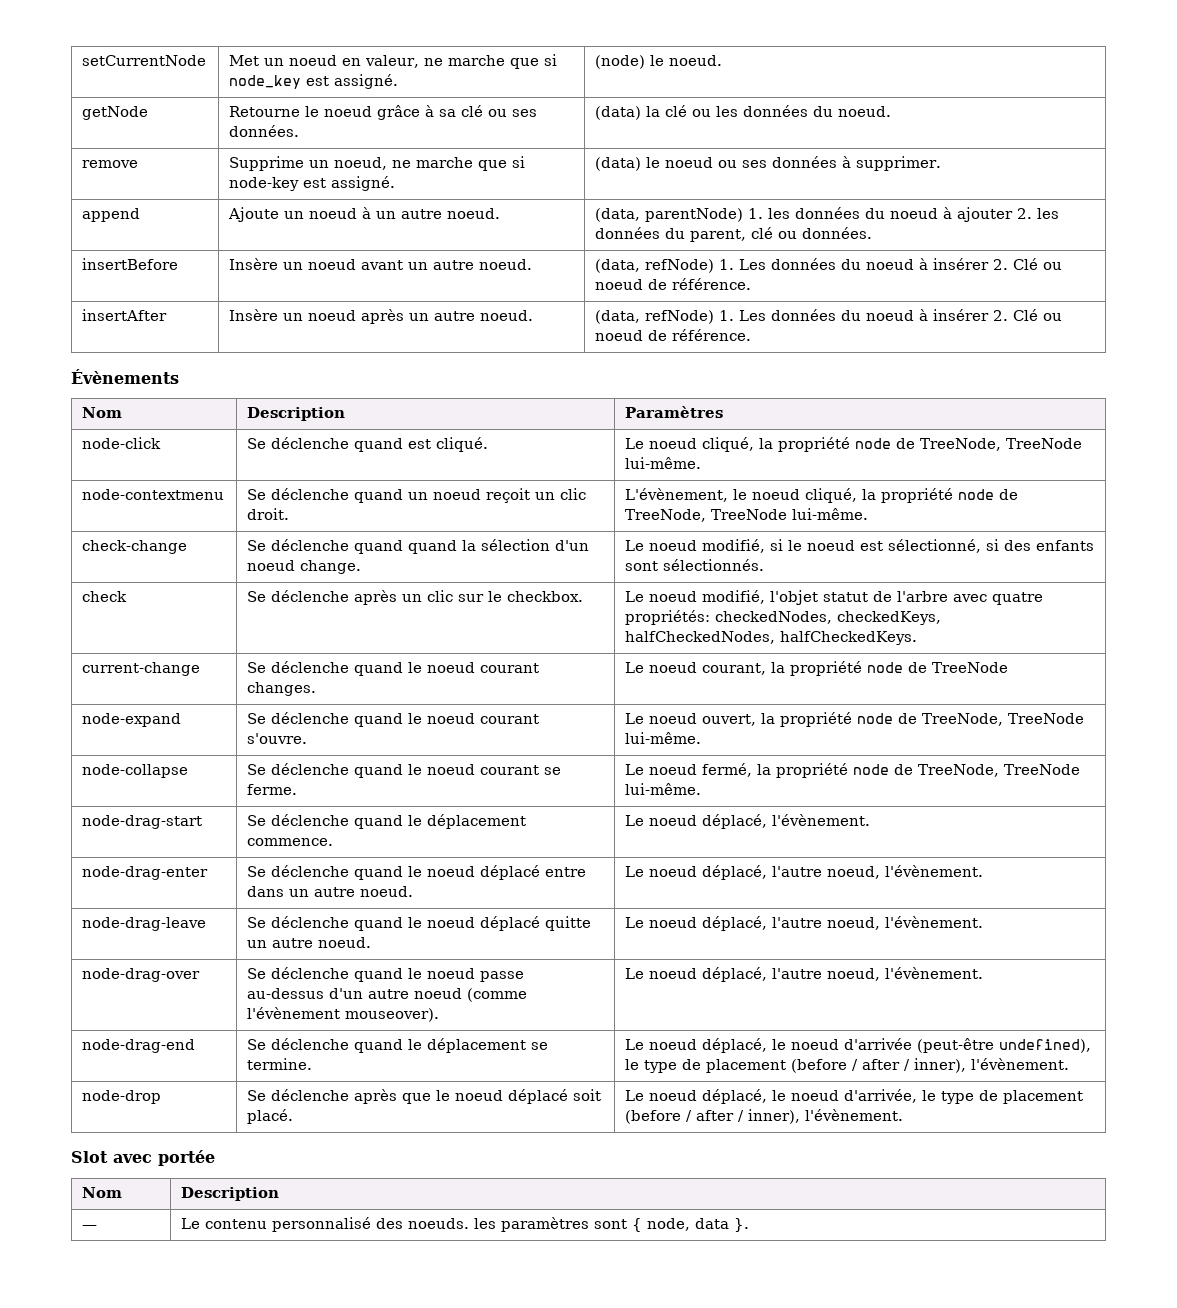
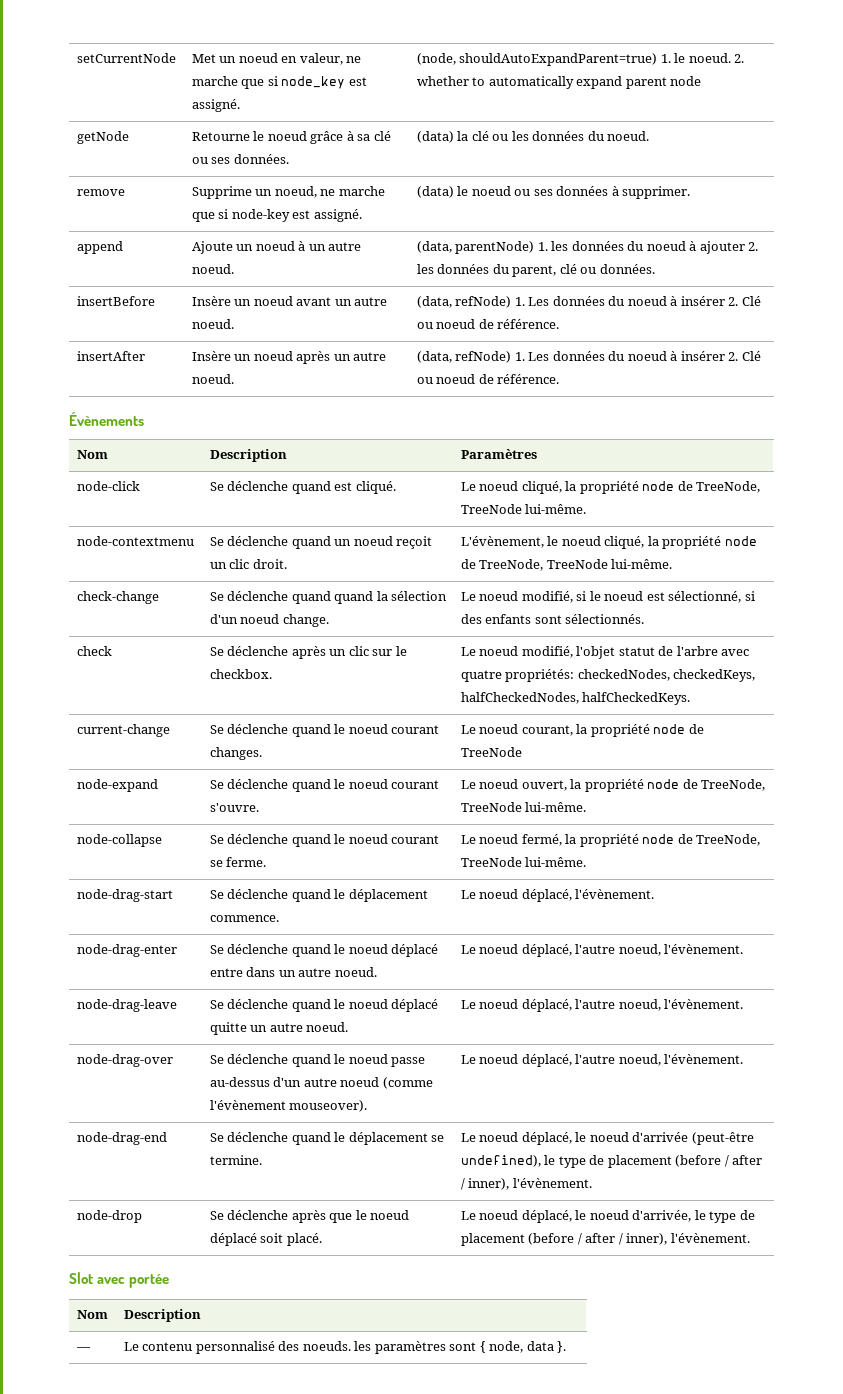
- setCurrentNode | Met un noeud en valeur, ne marche que si node_key est assigné. | (node) le noeud.
+ setCurrentNode | Met un noeud en valeur, ne marche que si node_key est assigné. | (node, shouldAutoExpandParent=true) 1. le noeud. 2. whether to automatically expand parent node

